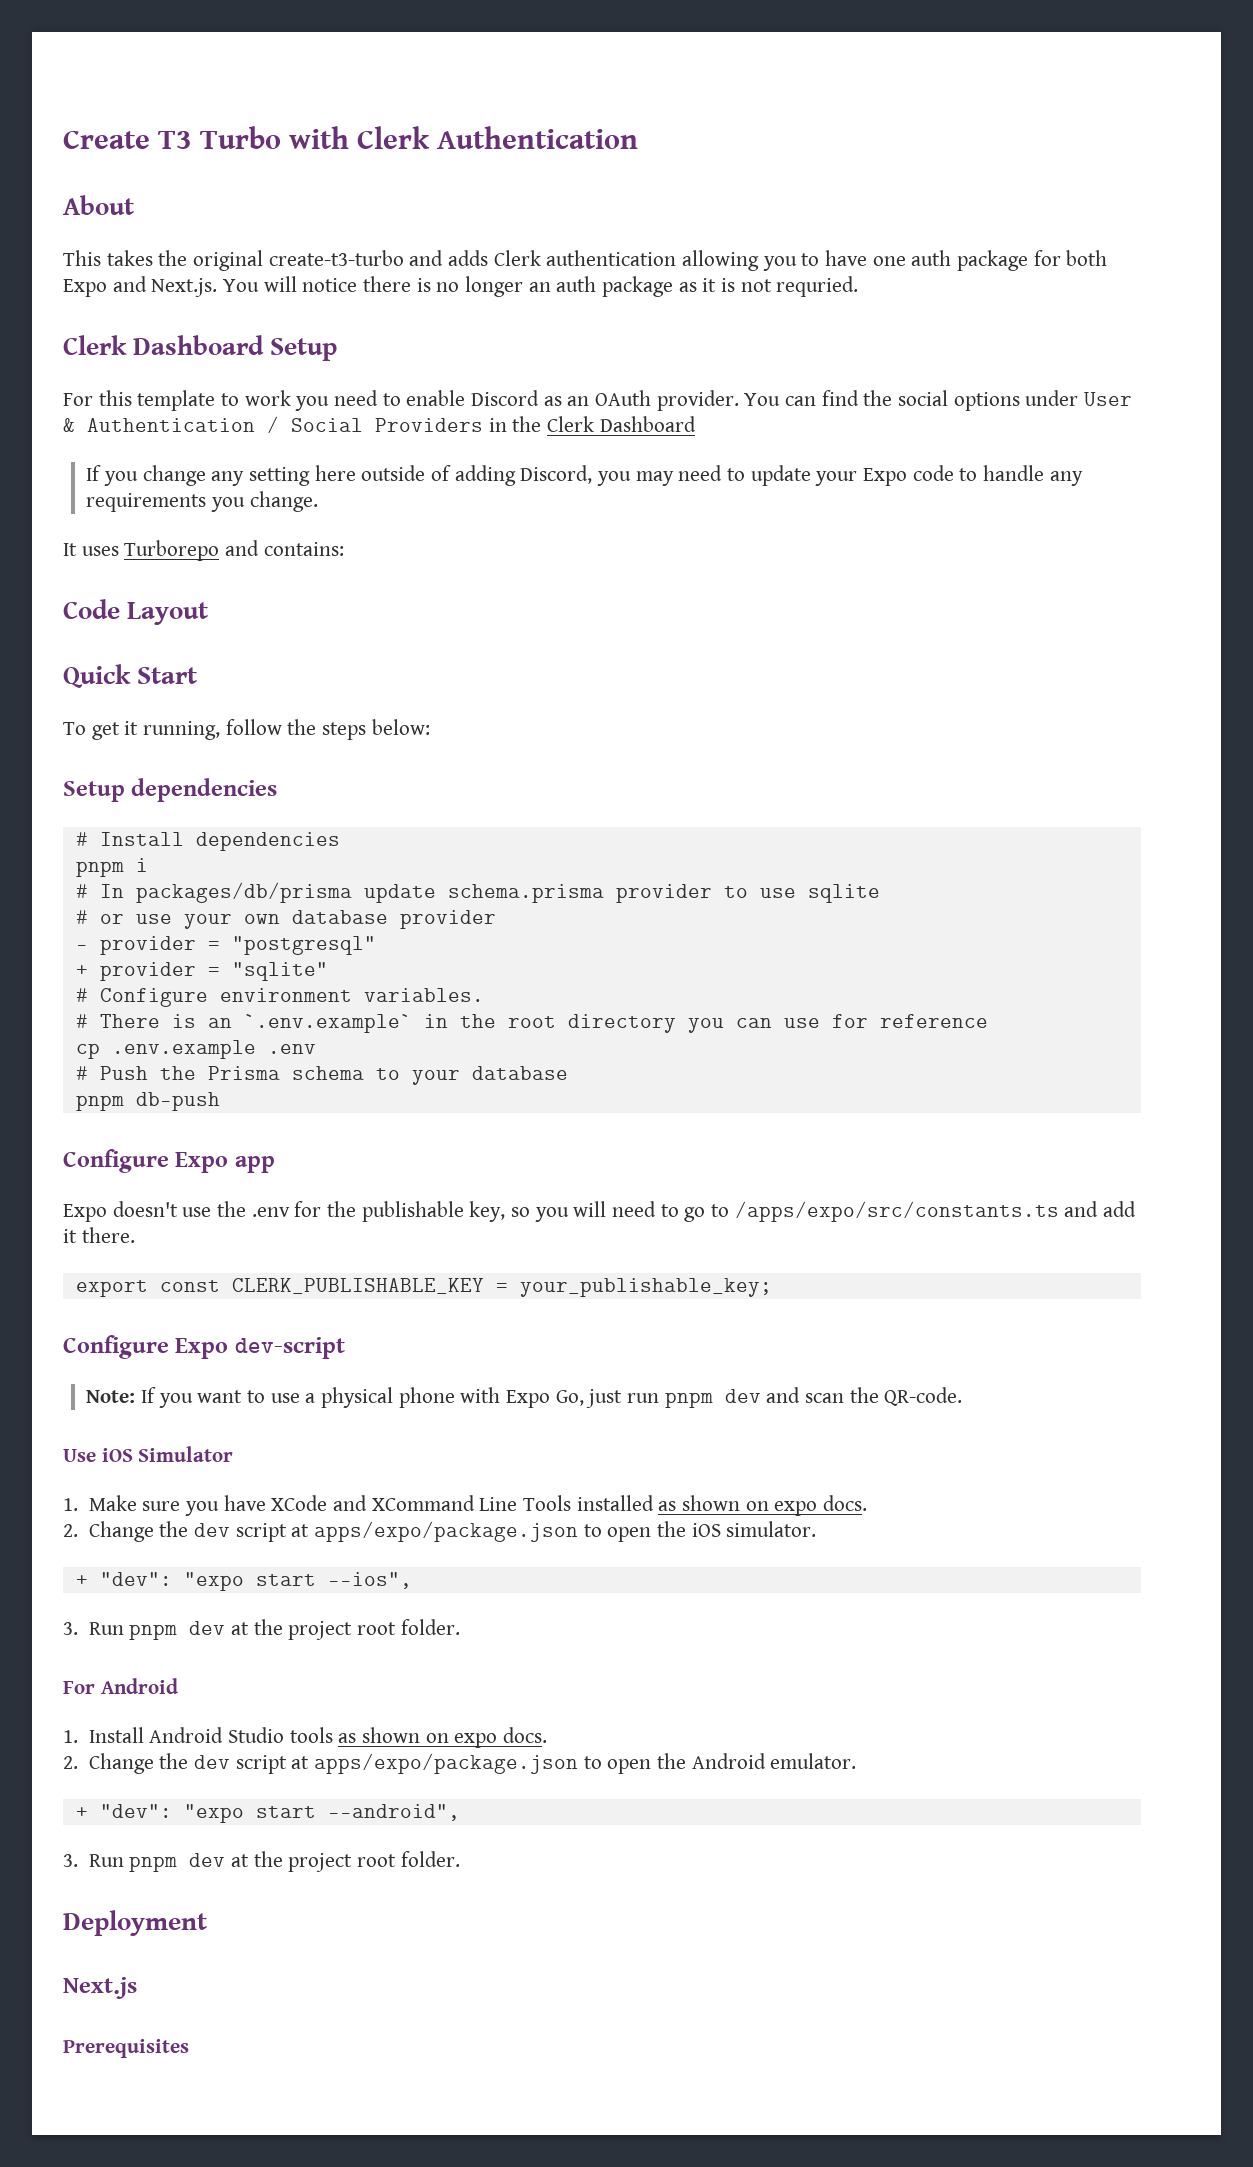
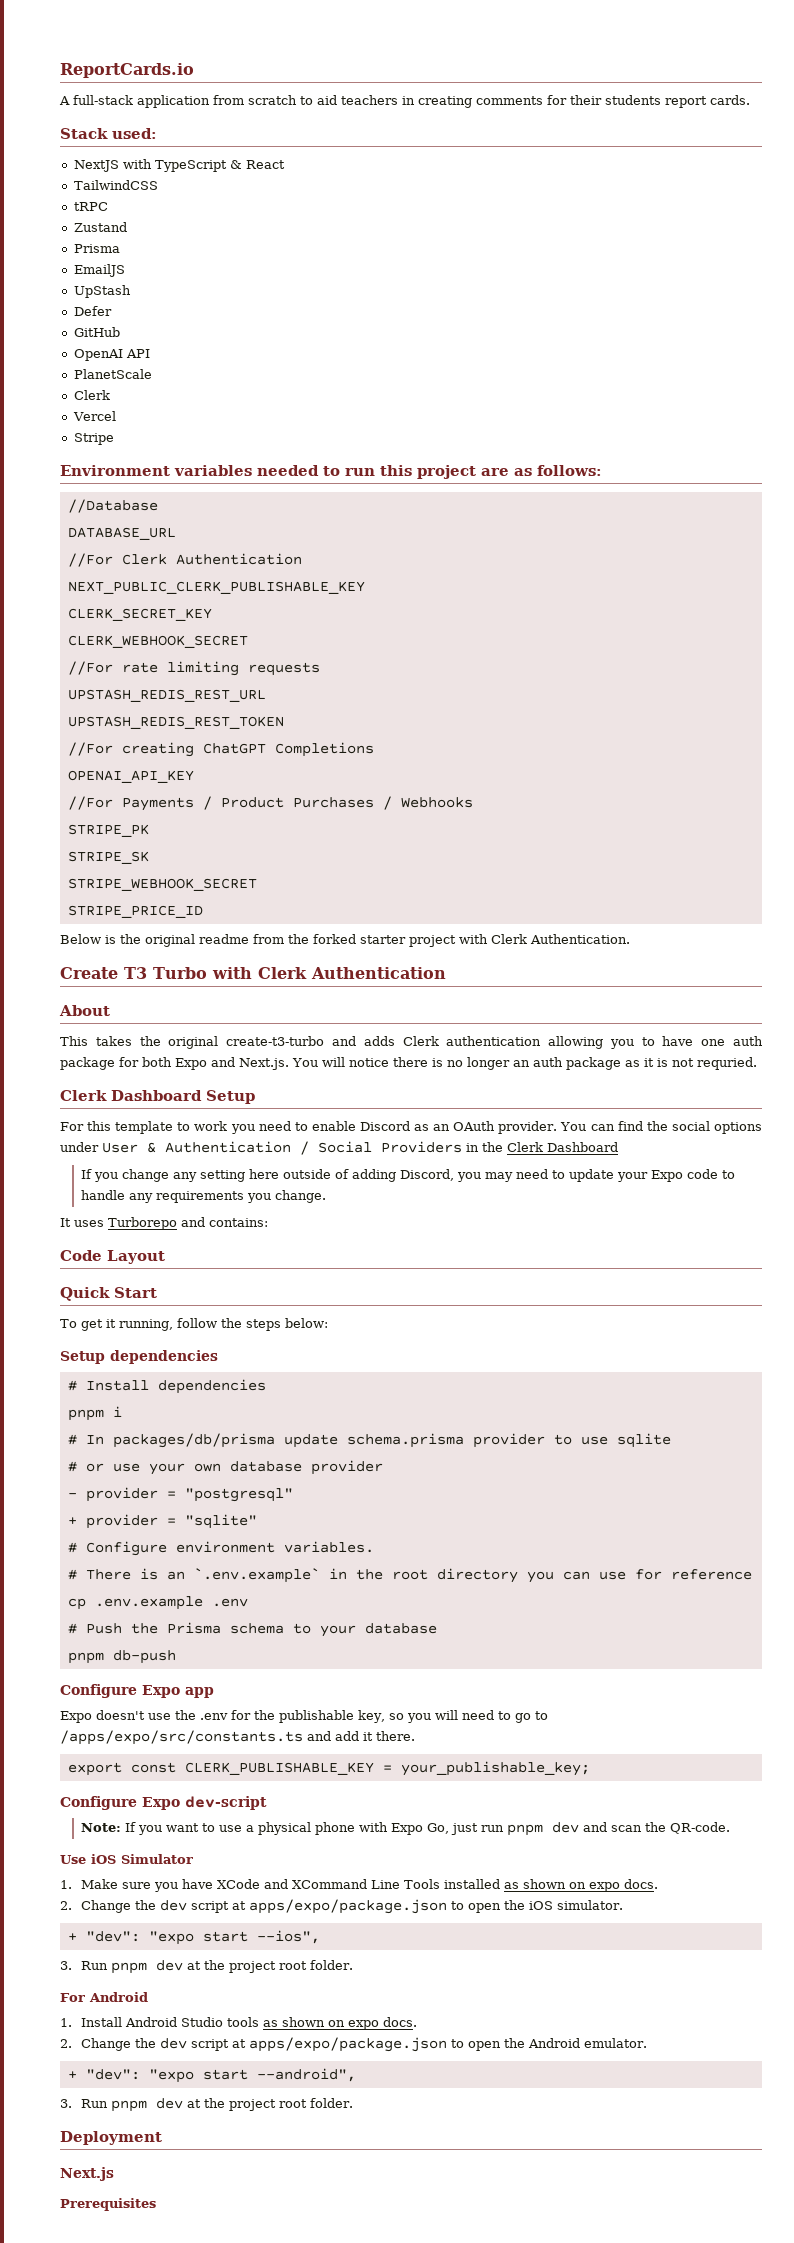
+ ReportCards.io
+ A full-stack application from scratch to aid teachers in creating comments for their students report cards.
+ Stack used:
+ NextJS with TypeScript & React
+ TailwindCSS
+ tRPC
+ Zustand
+ Prisma
+ EmailJS
+ UpStash
+ Defer
+ GitHub
+ OpenAI API
+ PlanetScale
+ Clerk
+ Vercel
+ Stripe
+ Environment variables needed to run this project are as follows:
+ //Database
+ DATABASE_URL
+ //For Clerk Authentication
+ NEXT_PUBLIC_CLERK_PUBLISHABLE_KEY
+ CLERK_SECRET_KEY
+ CLERK_WEBHOOK_SECRET
+ //For rate limiting requests
+ UPSTASH_REDIS_REST_URL
+ UPSTASH_REDIS_REST_TOKEN
+ //For creating ChatGPT Completions
+ OPENAI_API_KEY
+ //For Payments / Product Purchases / Webhooks
+ STRIPE_PK
+ STRIPE_SK
+ STRIPE_WEBHOOK_SECRET
+ STRIPE_PRICE_ID
+ Below is the original readme from the forked starter project with Clerk Authentication.

